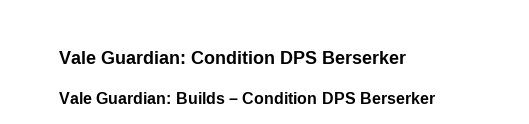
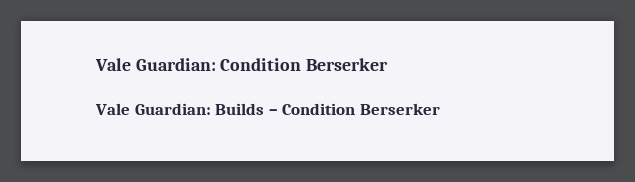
- Vale Guardian: Condition DPS Berserker
+ Vale Guardian: Condition Berserker
- Vale Guardian: Builds – Condition DPS Berserker
+ Vale Guardian: Builds – Condition Berserker

